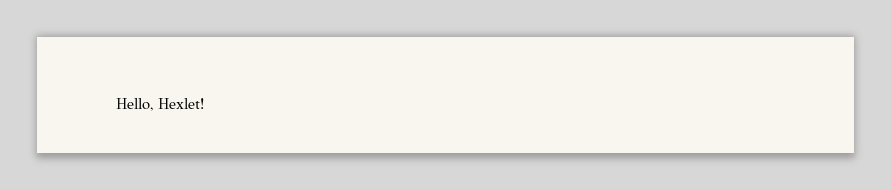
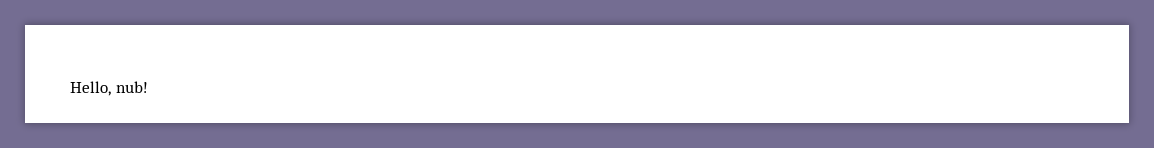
- Hello, Hexlet!
+ Hello, nub!

